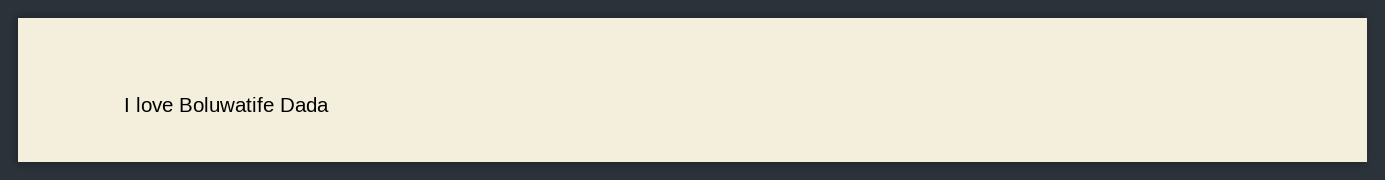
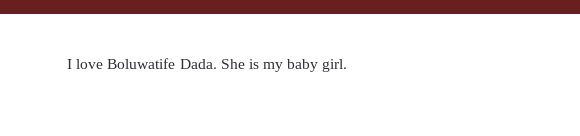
- I love Boluwatife Dada
+ I love Boluwatife Dada. She is my baby girl.

